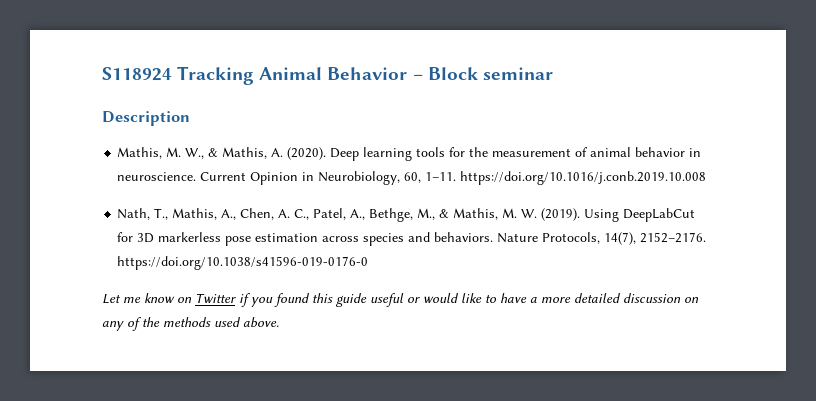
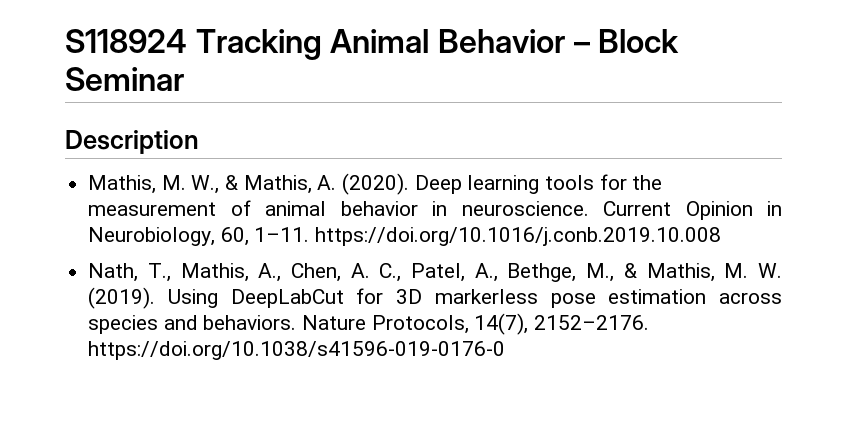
- S118924 Tracking Animal Behavior – Block seminar
+ S118924 Tracking Animal Behavior – Block Seminar
- Let me know on Twitter if you found this guide useful or would like to have a more detailed discussion on any of the methods used above.

